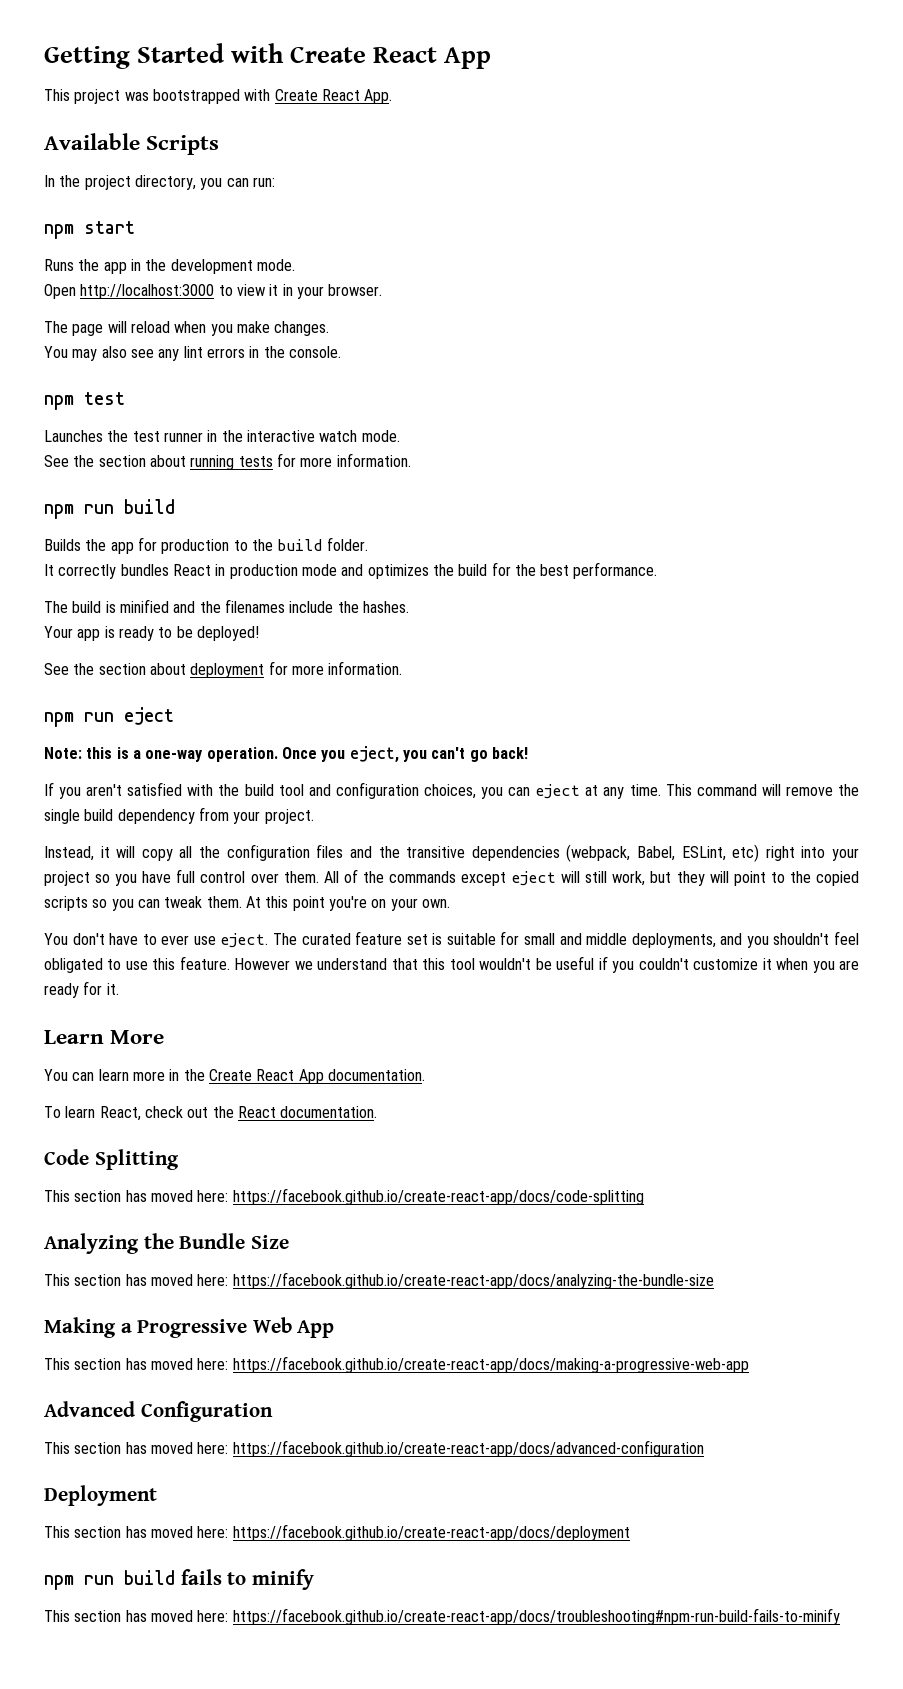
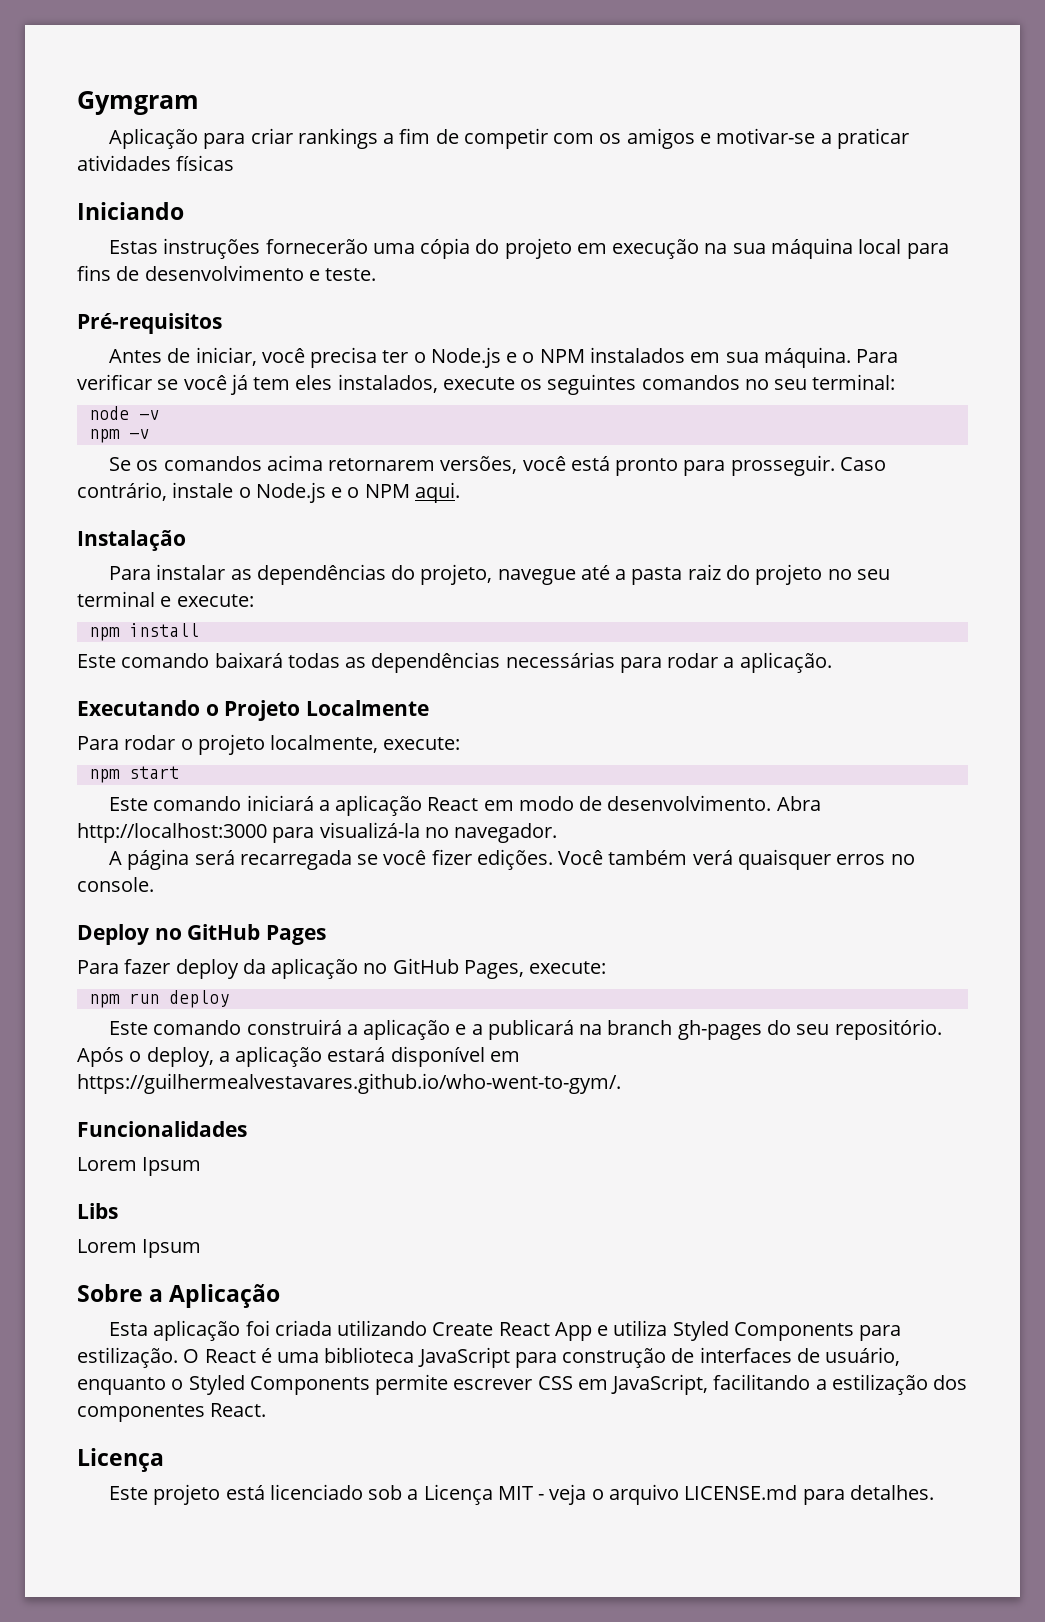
- Getting Started with Create React App
- This project was bootstrapped with Create React App.
- Available Scripts
- In the project directory, you can run:
+ Gymgram
+ Aplicação para criar rankings a fim de competir com os amigos e motivar-se a praticar atividades físicas
+ Iniciando
+ Estas instruções fornecerão uma cópia do projeto em execução na sua máquina local para fins de desenvolvimento e teste.
+ Pré-requisitos
+ Antes de iniciar, você precisa ter o Node.js e o NPM instalados em sua máquina. Para verificar se você já tem eles instalados, execute os seguintes comandos no seu terminal:
+ node -v
+ npm -v
+ Se os comandos acima retornarem versões, você está pronto para prosseguir. Caso contrário, instale o Node.js e o NPM aqui.
+ Instalação
+ Para instalar as dependências do projeto, navegue até a pasta raiz do projeto no seu terminal e execute:
+ npm install
+ Este comando baixará todas as dependências necessárias para rodar a aplicação.
+ Executando o Projeto Localmente
+ Para rodar o projeto localmente, execute:
  npm start
- Runs the app in the development mode.
- Open http://localhost:3000 to view it in your browser.
- The page will reload when you make changes.
- You may also see any lint errors in the console.
- npm test
- Launches the test runner in the interactive watch mode.
- See the section about running tests for more information.
- npm run build
- Builds the app for production to the build folder.
- It correctly bundles React in production mode and optimizes the build for the best performance.
- The build is minified and the filenames include the hashes.
- Your app is ready to be deployed!
- See the section about deployment for more information.
- npm run eject
- Note: this is a one-way operation. Once you eject, you can't go back!
- If you aren't satisfied with the build tool and configuration choices, you can eject at any time. This command will remove the single build dependency from your project.
- Instead, it will copy all the configuration files and the transitive dependencies (webpack, Babel, ESLint, etc) right into your project so you have full control over them. All of the commands except eject will still work, but they will point to the copied scripts so you can tweak them. At this point you're on your own.
- You don't have to ever use eject. The curated feature set is suitable for small and middle deployments, and you shouldn't feel obligated to use this feature. However we understand that this tool wouldn't be useful if you couldn't customize it when you are ready for it.
- Learn More
- You can learn more in the Create React App documentation.
- To learn React, check out the React documentation.
- Code Splitting
- This section has moved here: https://facebook.github.io/create-react-app/docs/code-splitting
- Analyzing the Bundle Size
- This section has moved here: https://facebook.github.io/create-react-app/docs/analyzing-the-bundle-size
- Making a Progressive Web App
- This section has moved here: https://facebook.github.io/create-react-app/docs/making-a-progressive-web-app
- Advanced Configuration
- This section has moved here: https://facebook.github.io/create-react-app/docs/advanced-configuration
- Deployment
- This section has moved here: https://facebook.github.io/create-react-app/docs/deployment
- npm run build fails to minify
- This section has moved here: https://facebook.github.io/create-react-app/docs/troubleshooting#npm-run-build-fails-to-minify
+ Este comando iniciará a aplicação React em modo de desenvolvimento. Abra http://localhost:3000 para visualizá-la no navegador.
+ A página será recarregada se você fizer edições. Você também verá quaisquer erros no console.
+ Deploy no GitHub Pages
+ Para fazer deploy da aplicação no GitHub Pages, execute:
+ npm run deploy
+ Este comando construirá a aplicação e a publicará na branch gh-pages do seu repositório. Após o deploy, a aplicação estará disponível em https://guilhermealvestavares.github.io/who-went-to-gym/.
+ Funcionalidades
+ Lorem Ipsum
+ Libs
+ Lorem Ipsum
+ Sobre a Aplicação
+ Esta aplicação foi criada utilizando Create React App e utiliza Styled Components para estilização. O React é uma biblioteca JavaScript para construção de interfaces de usuário, enquanto o Styled Components permite escrever CSS em JavaScript, facilitando a estilização dos componentes React.
+ Licença
+ Este projeto está licenciado sob a Licença MIT - veja o arquivo LICENSE.md para detalhes.

